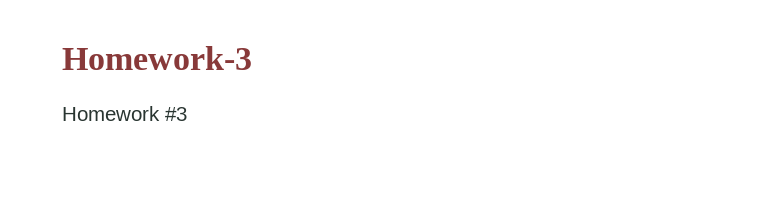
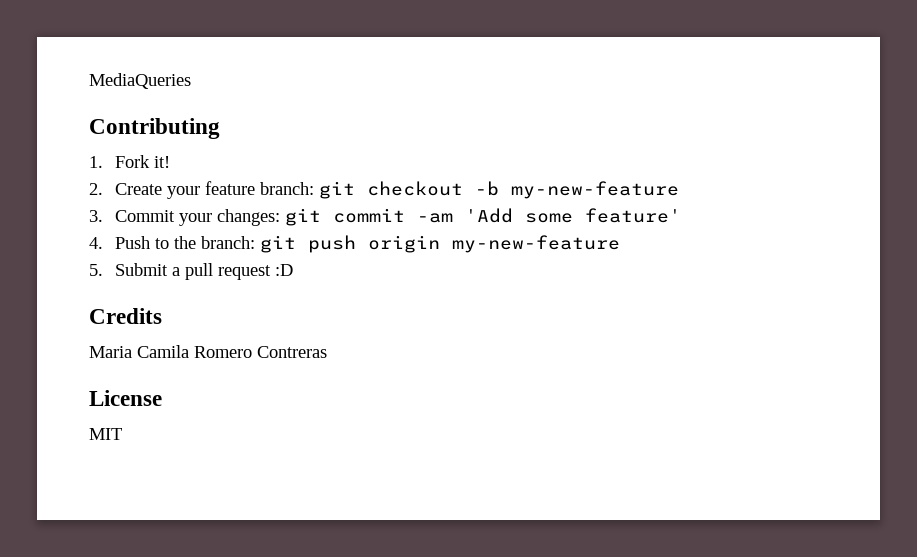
- Homework-3
- Homework #3
+ MediaQueries
+ Contributing
+ 1. Fork it!
+ 2. Create your feature branch: git checkout -b my-new-feature
+ 3. Commit your changes: git commit -am 'Add some feature'
+ 4. Push to the branch: git push origin my-new-feature
+ 5. Submit a pull request :D
+ Credits
+ Maria Camila Romero Contreras
+ License
+ MIT

